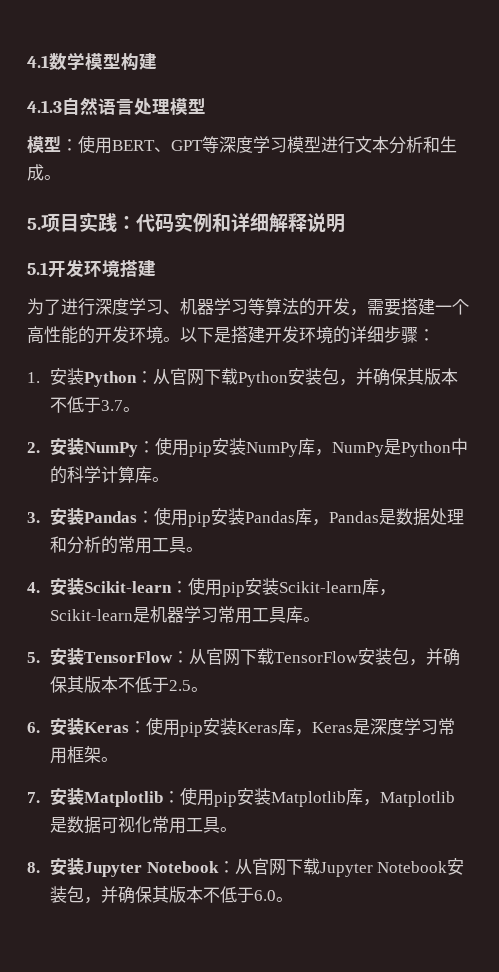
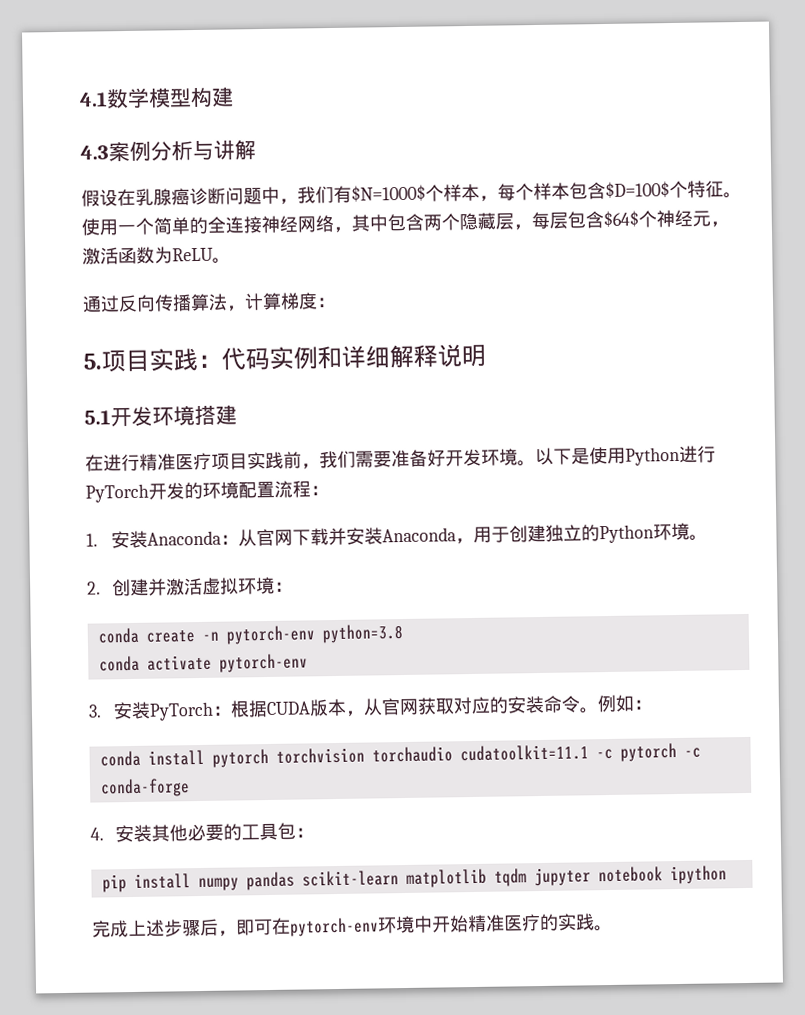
- 4.1.3自然语言处理模型
- 模型：使用BERT、GPT等深度学习模型进行文本分析和生成。
+ 4.3案例分析与讲解
+ 假设在乳腺癌诊断问题中，我们有$N=1000$个样本，每个样本包含$D=100$个特征。使用一个简单的全连接神经网络，其中包含两个隐藏层，每层包含$64$个神经元，激活函数为ReLU。
+ 通过反向传播算法，计算梯度：
- 为了进行深度学习、机器学习等算法的开发，需要搭建一个高性能的开发环境。以下是搭建开发环境的详细步骤：
+ 在进行精准医疗项目实践前，我们需要准备好开发环境。以下是使用Python进行PyTorch开发的环境配置流程：
- 1.安装Python：从官网下载Python安装包，并确保其版本不低于3.7。
- 2.安装NumPy：使用pip安装NumPy库，NumPy是Python中的科学计算库。
- 3.安装Pandas：使用pip安装Pandas库，Pandas是数据处理和分析的常用工具。
- 4.安装Scikit-learn：使用pip安装Scikit-learn库，Scikit-learn是机器学习常用工具库。
- 5.安装TensorFlow：从官网下载TensorFlow安装包，并确保其版本不低于2.5。
- 6.安装Keras：使用pip安装Keras库，Keras是深度学习常用框架。
- 7.安装Matplotlib：使用pip安装Matplotlib库，Matplotlib是数据可视化常用工具。
- 8.安装Jupyter Notebook：从官网下载Jupyter Notebook安装包，并确保其版本不低于6.0。
+ 1.安装Anaconda：从官网下载并安装Anaconda，用于创建独立的Python环境。
+ 2.创建并激活虚拟环境：
+ conda create -n pytorch-env python=3.8
+ conda activate pytorch-env
+ 3.安装PyTorch：根据CUDA版本，从官网获取对应的安装命令。例如：
+ conda install pytorch torchvision torchaudio cudatoolkit=11.1 -c pytorch -c conda-forge
+ 4.安装其他必要的工具包：
+ pip install numpy pandas scikit-learn matplotlib tqdm jupyter notebook ipython
+ 完成上述步骤后，即可在pytorch-env环境中开始精准医疗的实践。

